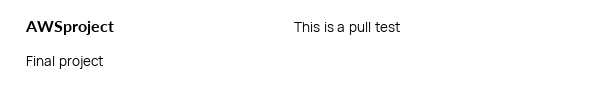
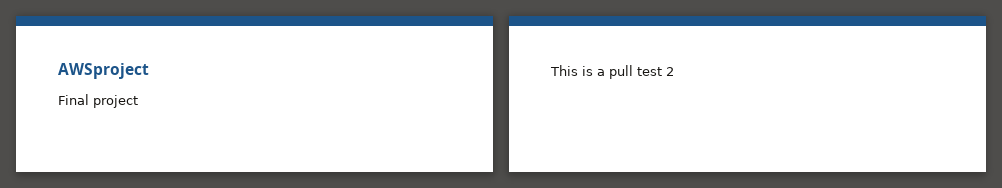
- This is a pull test
+ This is a pull test 2

